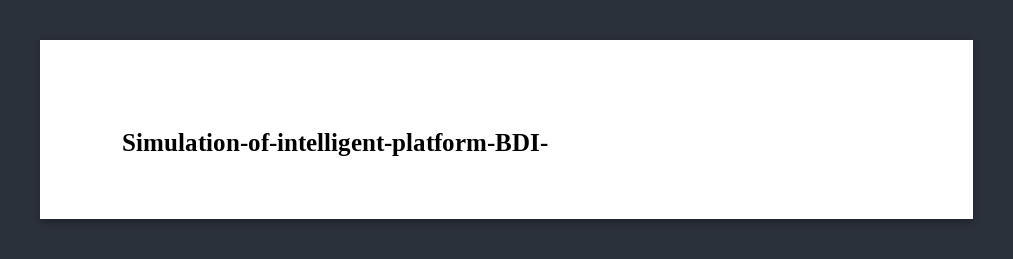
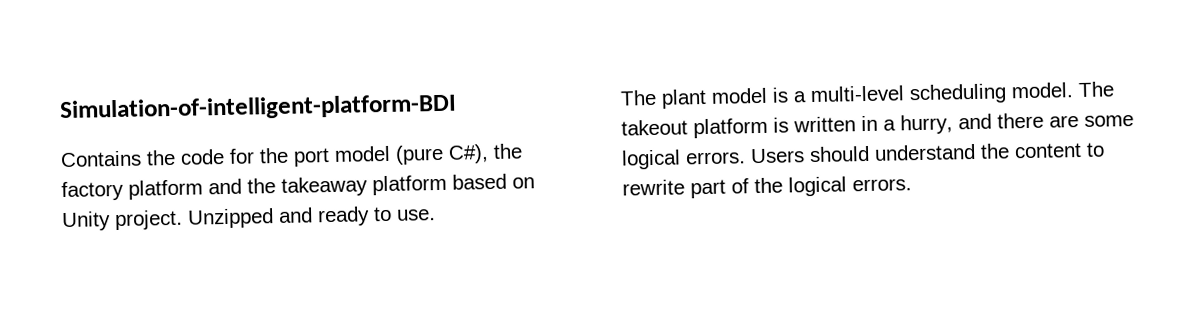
- Simulation-of-intelligent-platform-BDI-
+ Simulation-of-intelligent-platform-BDI
+ Contains the code for the port model (pure C#), the factory platform and the takeaway platform based on Unity project. Unzipped and ready to use.
+ The plant model is a multi-level scheduling model. The takeout platform is written in a hurry, and there are some logical errors. Users should understand the content to rewrite part of the logical errors.

